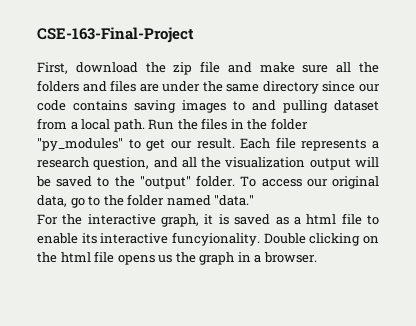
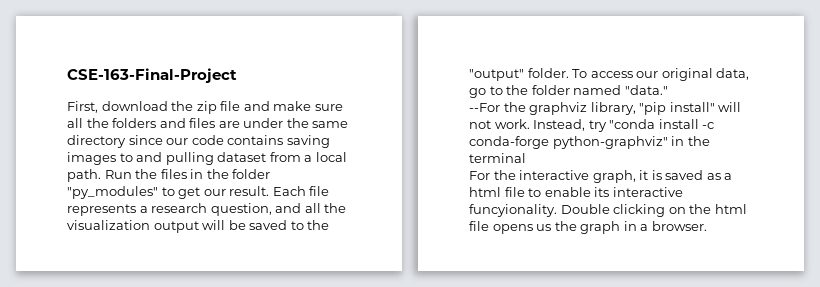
+ --For the graphviz library, "pip install" will not work. Instead, try "conda install -c conda-forge python-graphviz" in the terminal

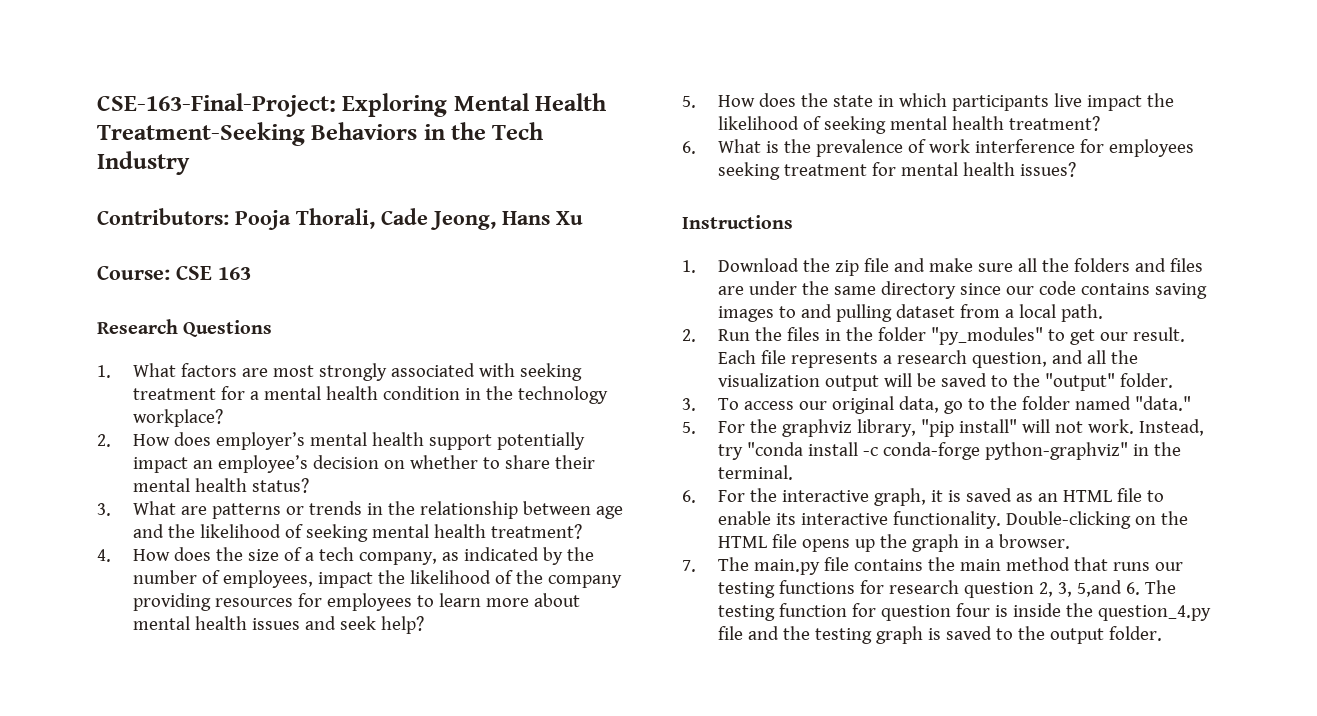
- CSE-163-Final-Project
- First, download the zip file and make sure all the folders and files are under the same directory since our code contains saving images to and pulling dataset from a local path. Run the files in the folder "py_modules" to get our result.
+ CSE-163-Final-Project: Exploring Mental Health Treatment-Seeking Behaviors in the Tech Industry
+ Contributors: Pooja Thorali, Cade Jeong, Hans Xu
+ Course: CSE 163
+ Research Questions
+ 1. What factors are most strongly associated with seeking treatment for a mental health condition in the technology workplace?
+ 2. How does employer’s mental health support potentially impact an employee’s decision on whether to share their mental health status?
+ 3. What are patterns or trends in the relationship between age and the likelihood of seeking mental health treatment?
+ 4. How does the size of a tech company, as indicated by the number of employees, impact the likelihood of the company providing resources for employees to learn more about mental health issues and seek help?
+ 5. How does the state in which participants live impact the likelihood of seeking mental health treatment?
+ 6. What is the prevalence of work interference for employees seeking treatment for mental health issues?
+ Instructions
+ 1. Download the zip file and make sure all the folders and files are under the same directory since our code contains saving images to and pulling dataset from a local path.
+ 2. Run the files in the folder "py_modules" to get our result.
- Each file represents a research question, and all the visualization output will be saved to the "output" folder. To access our original data, go to the folder named "data."
+ Each file represents a research question, and all the visualization output will be saved to the "output" folder.
+ 3. To access our original data, go to the folder named "data."
- --For the graphviz library, "pip install" will not work.
+ 5. For the graphviz library, "pip install" will not work.
- Instead, try "conda install -c conda-forge python-graphviz" in the terminal
- For the interactive graph, it is saved as a html file to enable its interactive funcyionality. Double clicking on the html file opens us the graph in a browser.
+ Instead, try "conda install -c conda-forge python-graphviz" in the terminal.
+ 6. For the interactive graph, it is saved as an HTML file to enable its interactive functionality. Double-clicking on the HTML file opens up the graph in a browser.
+ 7. The main.py file contains the main method that runs our testing functions for research question 2, 3, 5,and 6. The testing function for question four is inside the question_4.py file and the testing graph is saved to the output folder.

